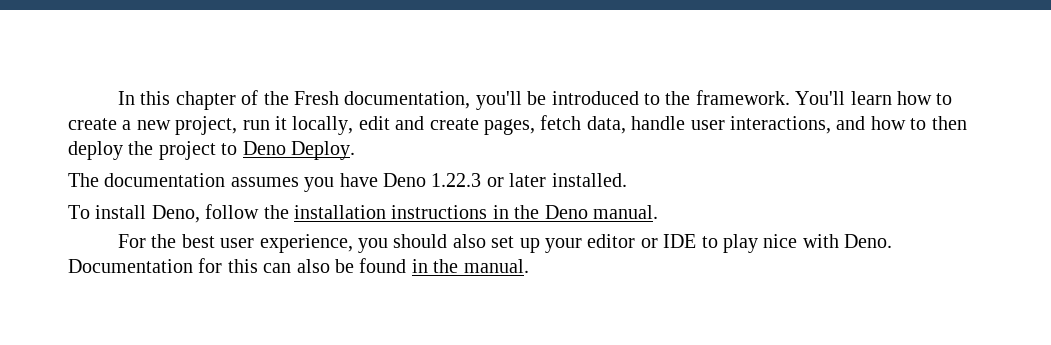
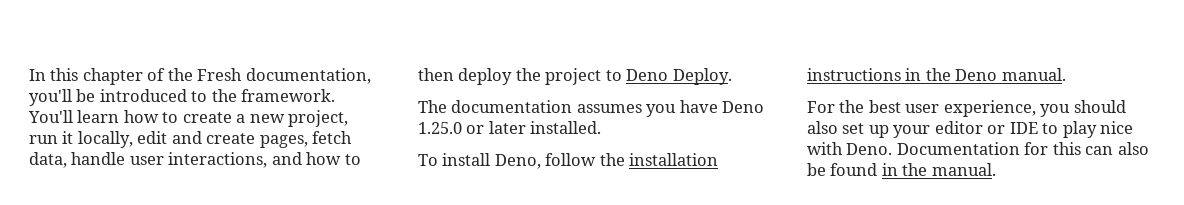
- The documentation assumes you have Deno 1.22.3 or later installed.
+ The documentation assumes you have Deno 1.25.0 or later installed.

